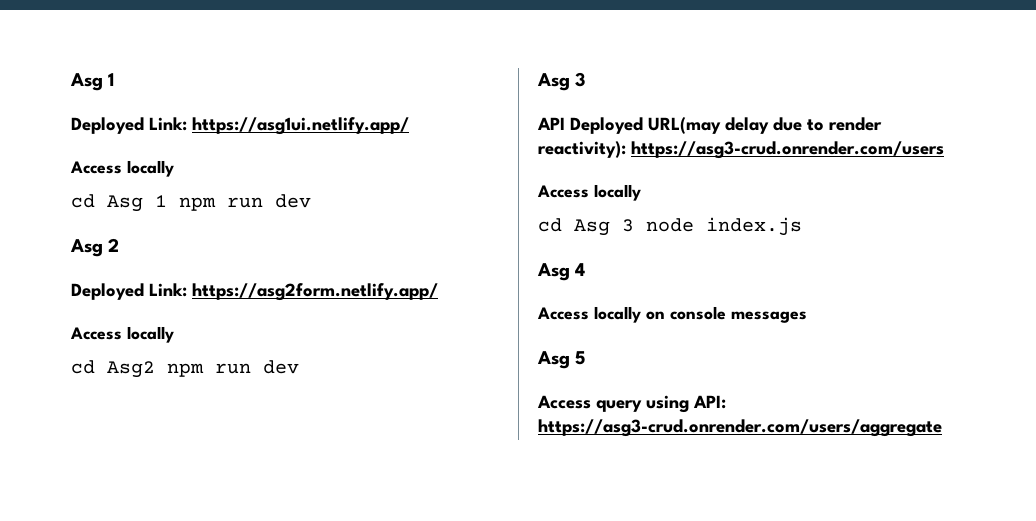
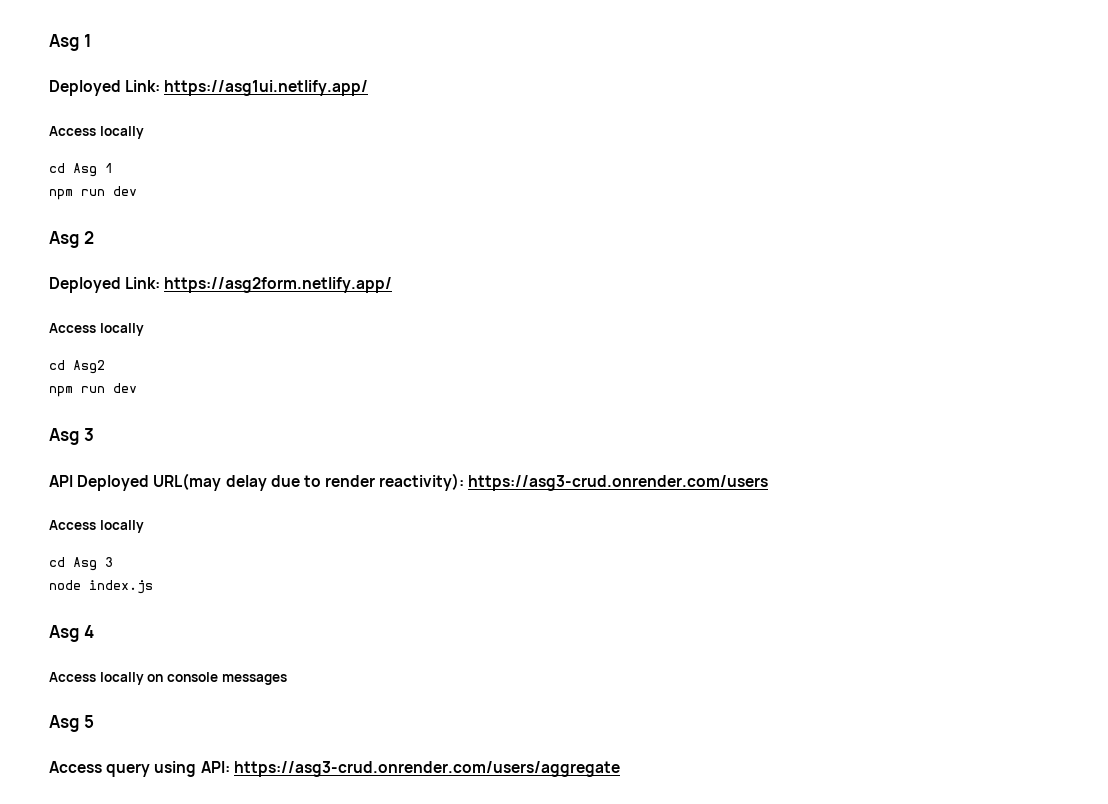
- cd Asg 1 npm run dev
+ cd Asg 1
+ npm run dev
- cd Asg2 npm run dev
+ cd Asg2
+ npm run dev
- cd Asg 3 node index.js
+ cd Asg 3
+ node index.js

